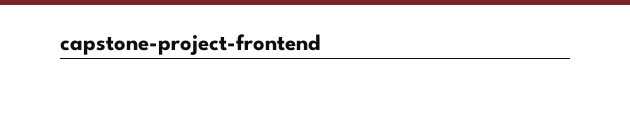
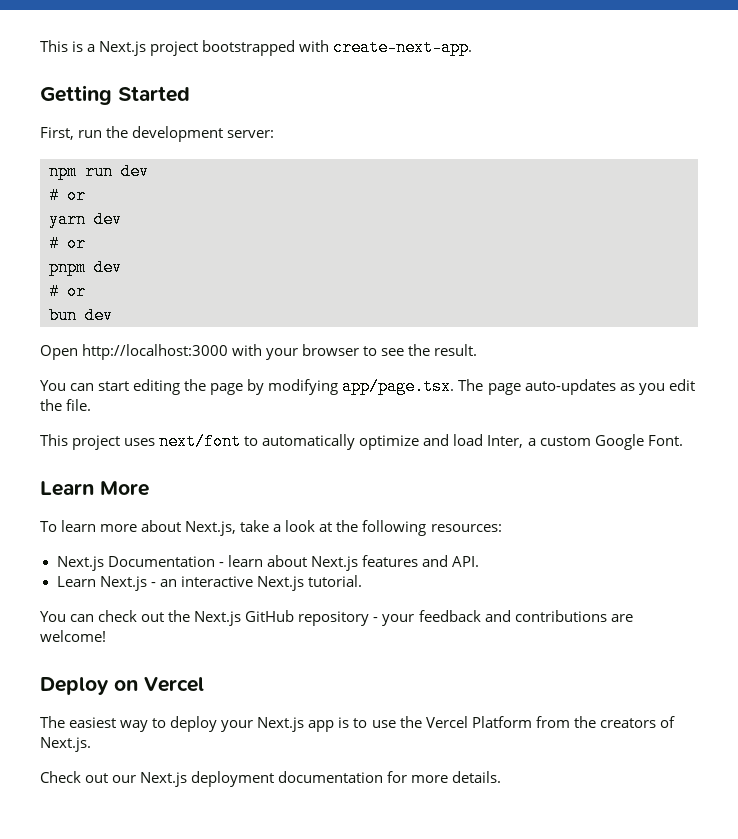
- capstone-project-frontend
+ This is a Next.js project bootstrapped with create-next-app.
+ Getting Started
+ First, run the development server:
+ npm run dev
+ # or
+ yarn dev
+ # or
+ pnpm dev
+ # or
+ bun dev
+ Open http://localhost:3000 with your browser to see the result.
+ You can start editing the page by modifying app/page.tsx. The page auto-updates as you edit the file.
+ This project uses next/font to automatically optimize and load Inter, a custom Google Font.
+ Learn More
+ To learn more about Next.js, take a look at the following resources:
+ Next.js Documentation - learn about Next.js features and API.
+ Learn Next.js - an interactive Next.js tutorial.
+ You can check out the Next.js GitHub repository - your feedback and contributions are welcome!
+ Deploy on Vercel
+ The easiest way to deploy your Next.js app is to use the Vercel Platform from the creators of Next.js.
+ Check out our Next.js deployment documentation for more details.

